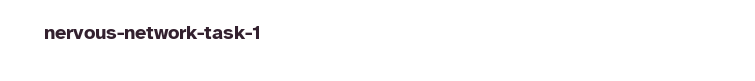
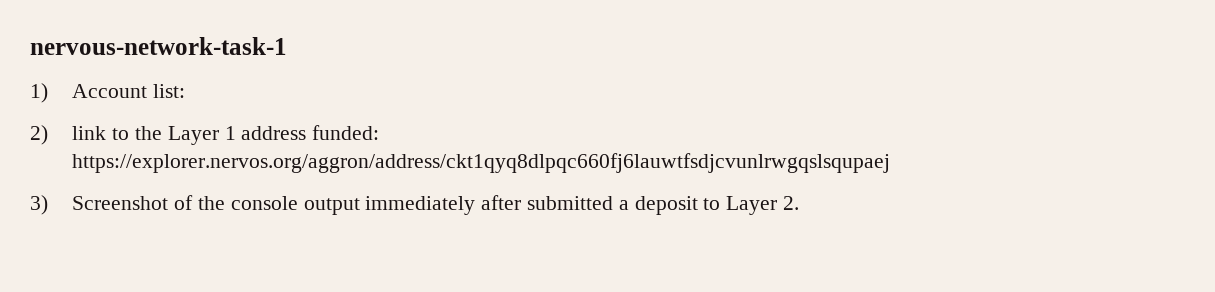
+ 1) Account list:
+ 2) link to the Layer 1 address funded: https://explorer.nervos.org/aggron/address/ckt1qyq8dlpqc660fj6lauwtfsdjcvunlrwgqslsqupaej
+ 3) Screenshot of the console output immediately after submitted a deposit to Layer 2.

